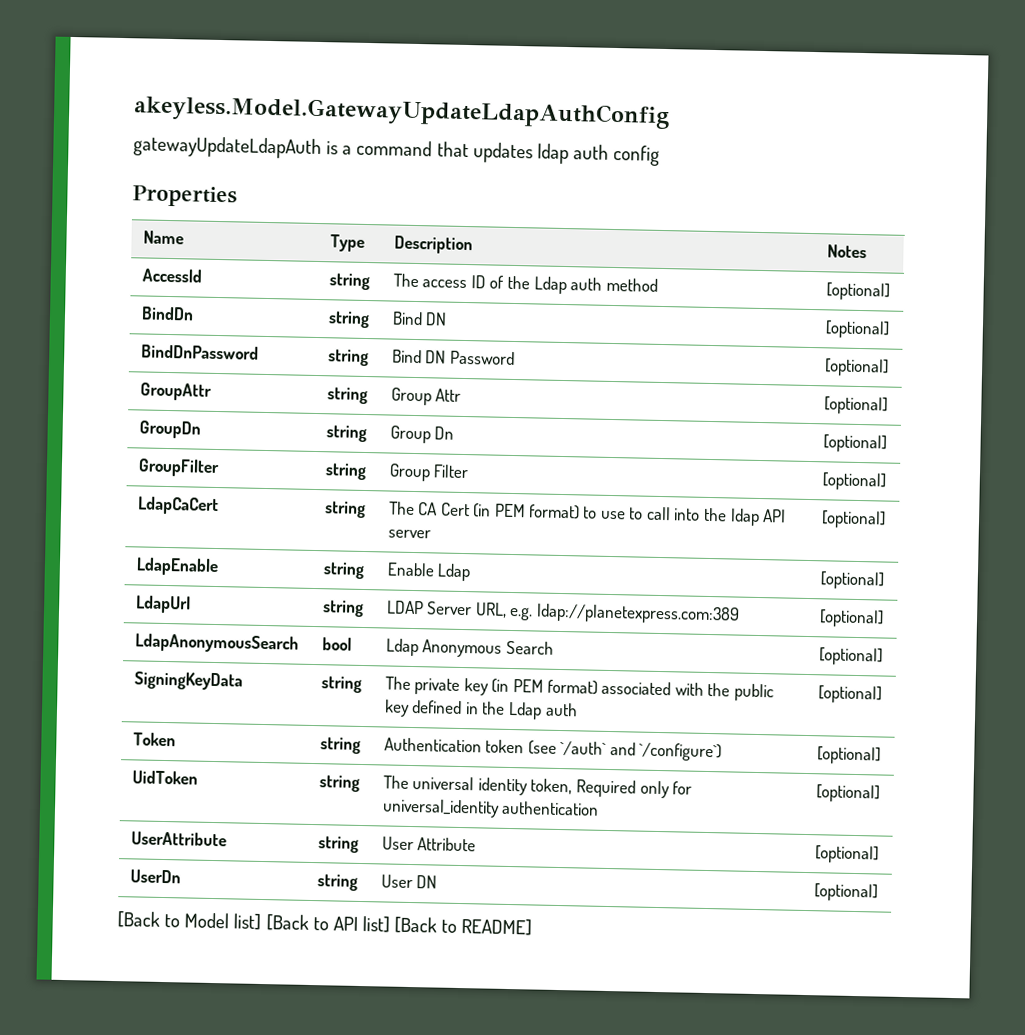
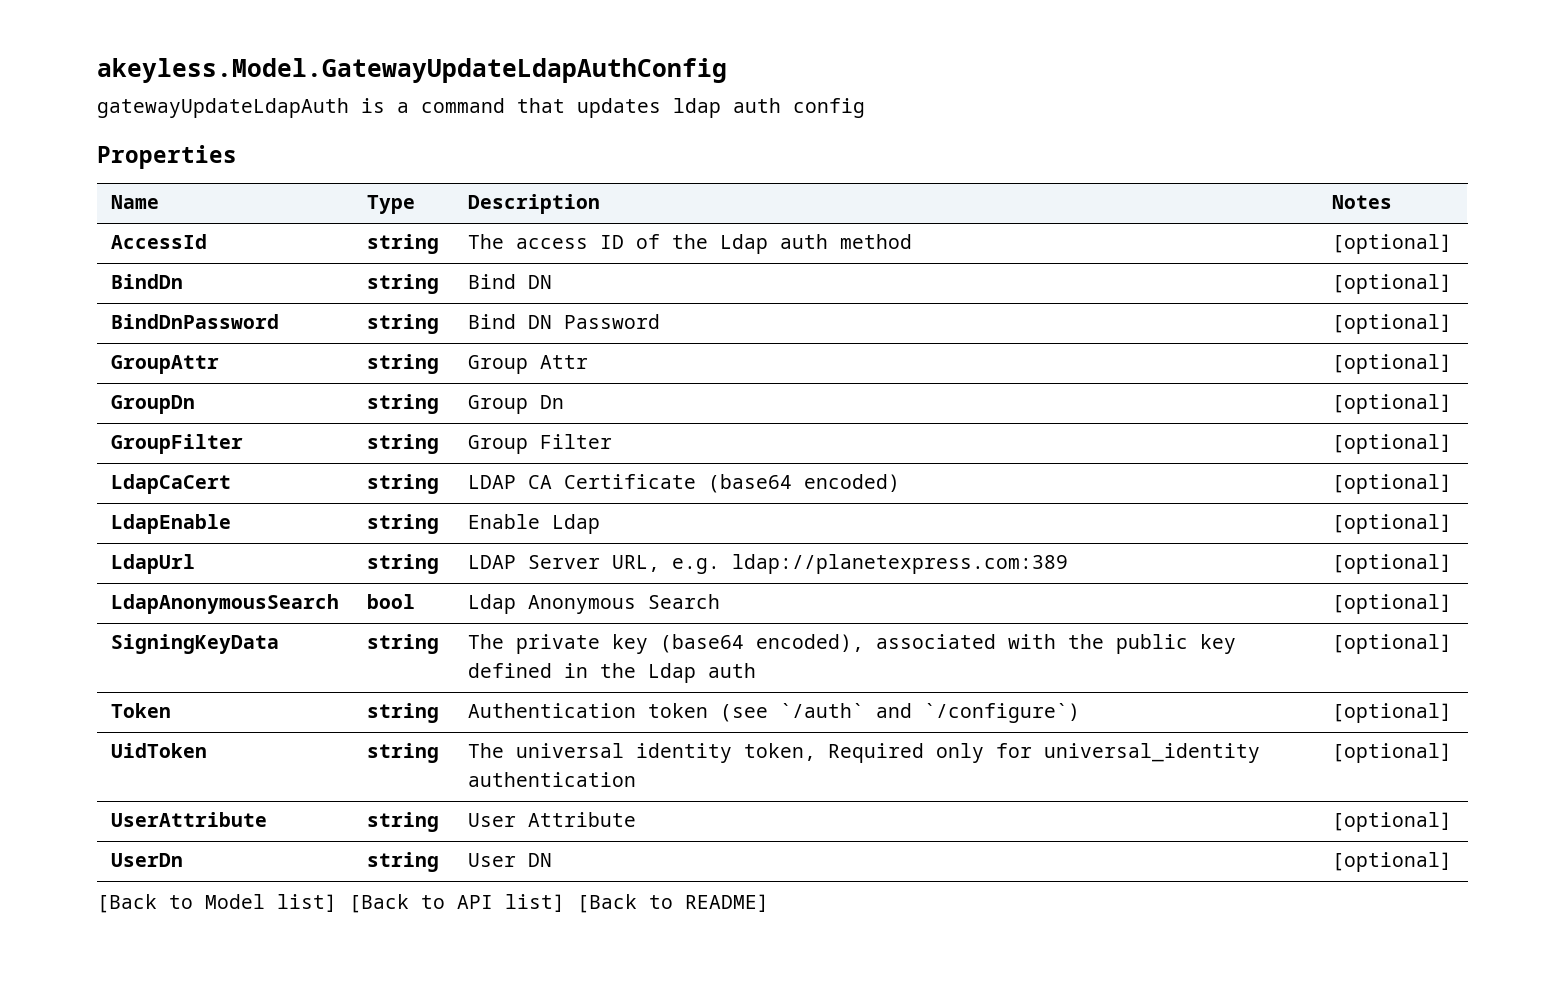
- LdapCaCert | string | The CA Cert (in PEM format) to use to call into the ldap API server | [optional]
+ LdapCaCert | string | LDAP CA Certificate (base64 encoded) | [optional]
- SigningKeyData | string | The private key (in PEM format) associated with the public key defined in the Ldap auth | [optional]
+ SigningKeyData | string | The private key (base64 encoded), associated with the public key defined in the Ldap auth | [optional]

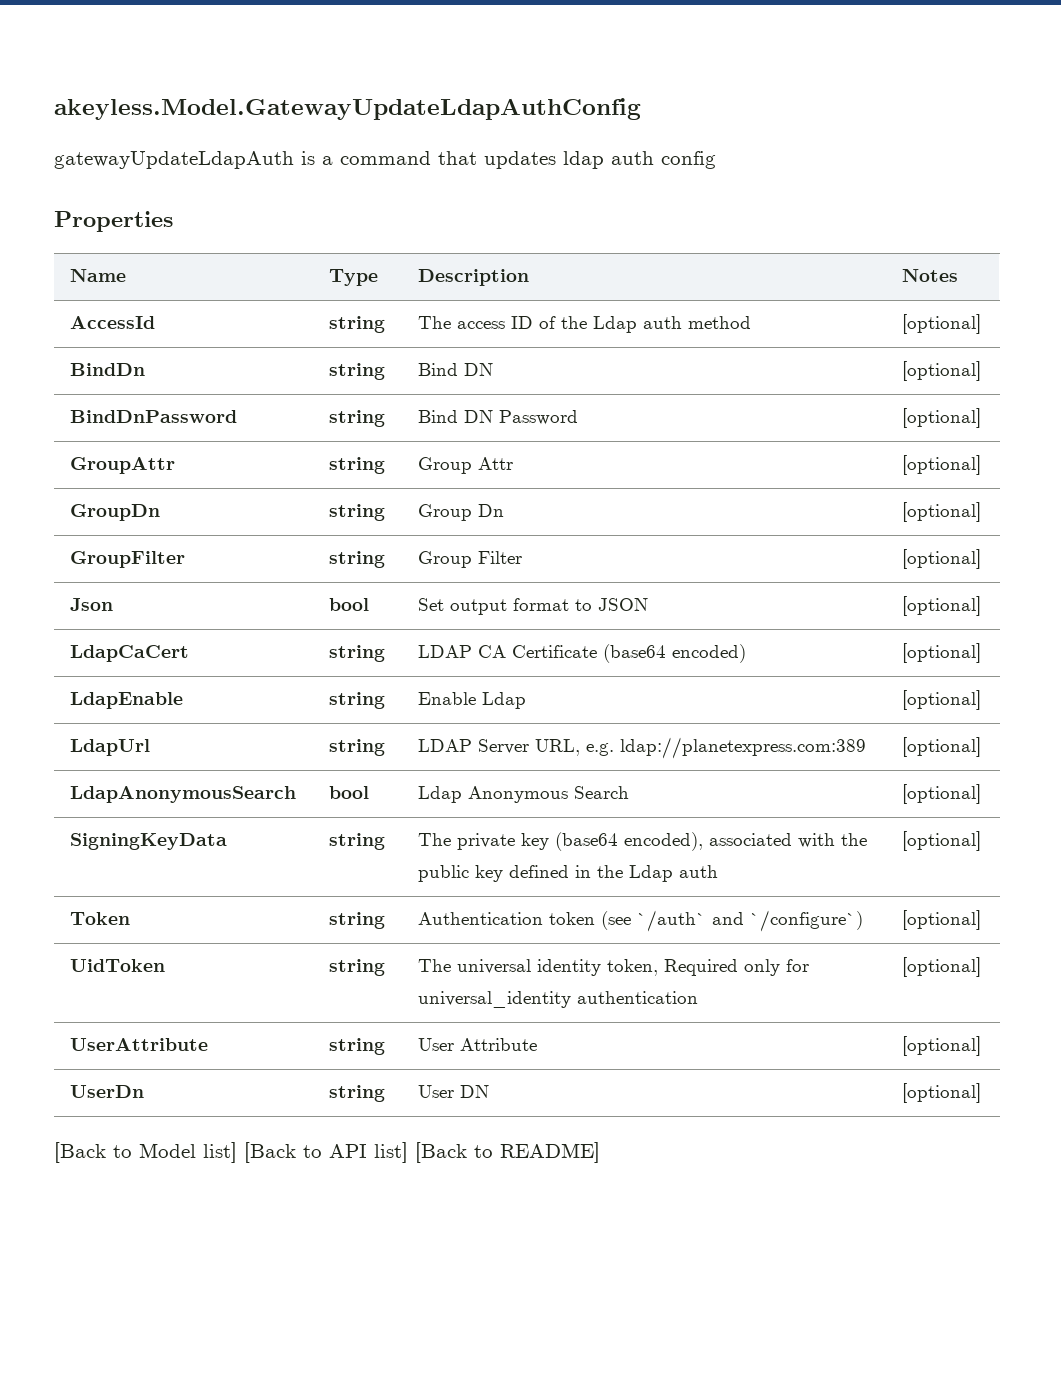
+ Json | bool | Set output format to JSON | [optional]

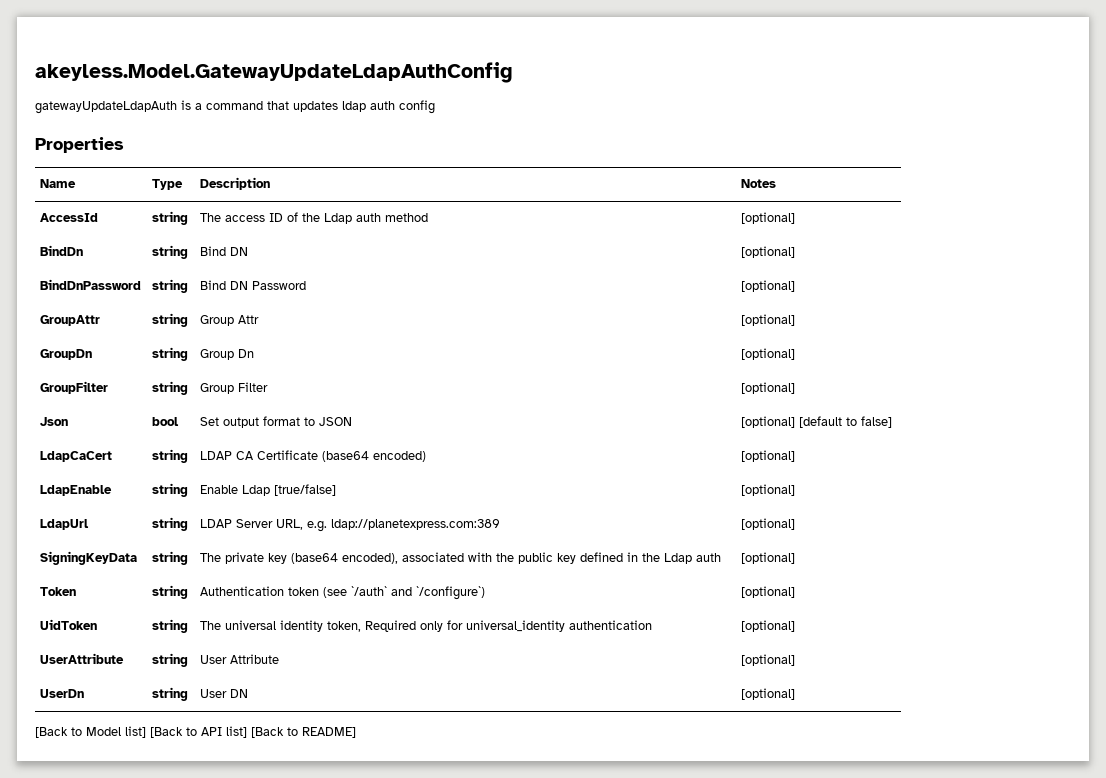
- Json | bool | Set output format to JSON | [optional]
+ Json | bool | Set output format to JSON | [optional] [default to false]
- LdapEnable | string | Enable Ldap | [optional]
+ LdapEnable | string | Enable Ldap [true/false] | [optional]
- LdapAnonymousSearch | bool | Ldap Anonymous Search | [optional]

